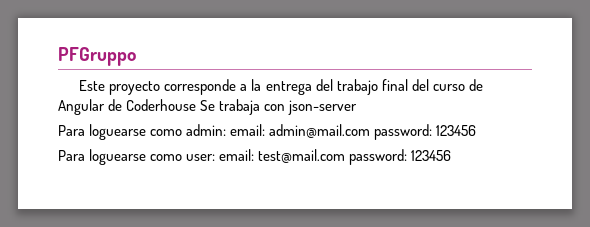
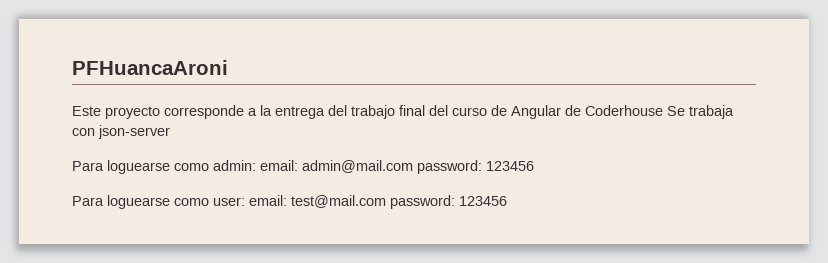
- PFGruppo
+ PFHuancaAroni

